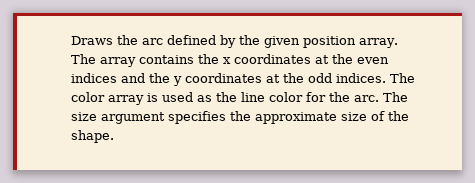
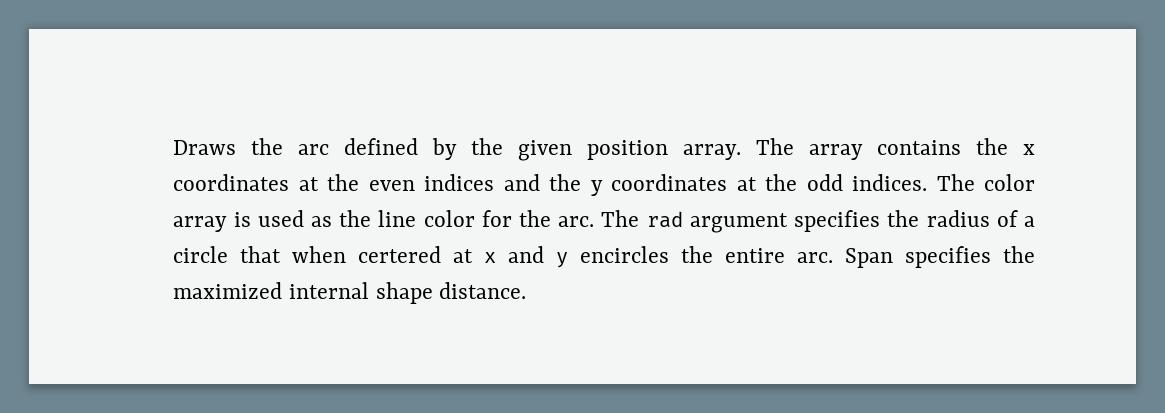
- The size argument specifies the approximate size of the shape.
+ The rad argument specifies the radius of a circle that when certered at x and y encircles the entire arc. Span specifies the maximized internal shape distance.

